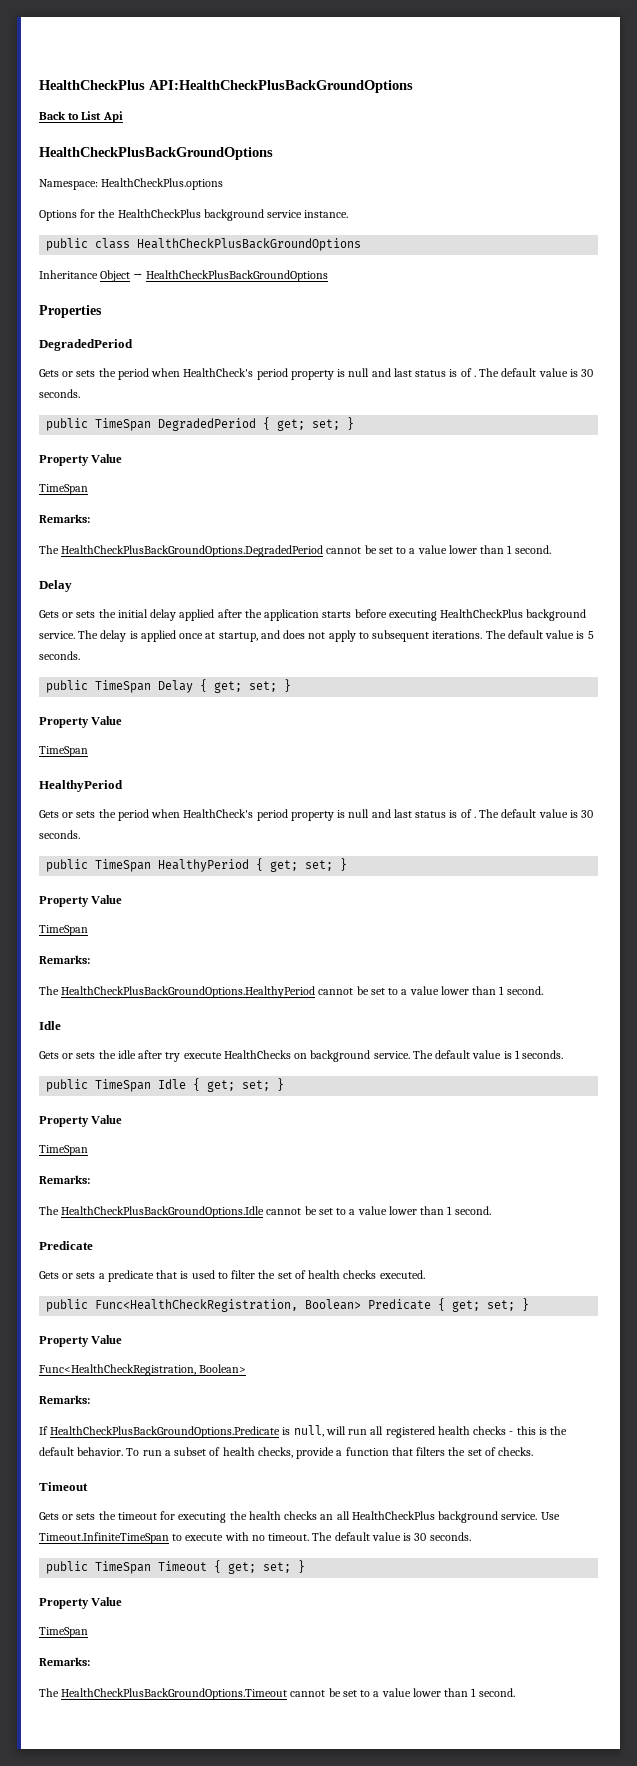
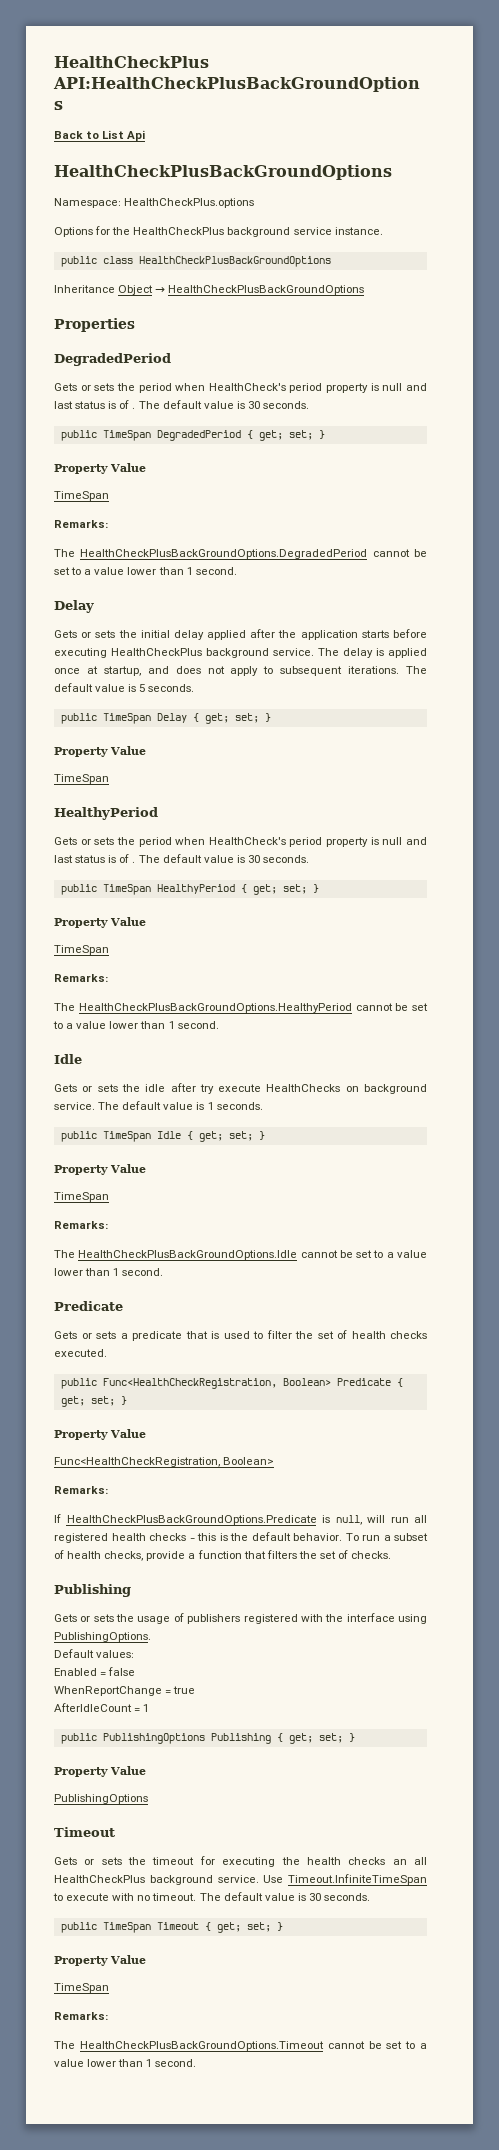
  To run a subset of health checks, provide a function that filters the set of checks.
+ Publishing
+ Gets or sets the usage of publishers registered with the interface using PublishingOptions.
+ Default values:
+ Enabled = false
+ WhenReportChange = true
+ AfterIdleCount = 1
+ public PublishingOptions Publishing { get; set; }
+ Property Value
+ PublishingOptions

